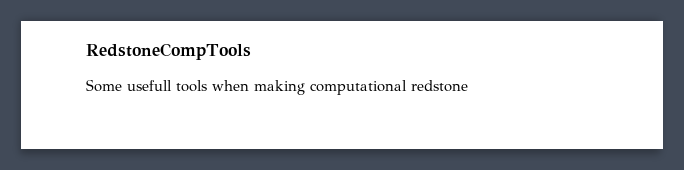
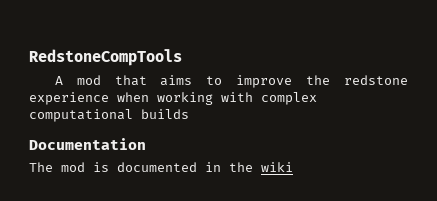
- Some usefull tools when making computational redstone
+ A mod that aims to improve the redstone experience when working with complex computational builds
+ Documentation
+ The mod is documented in the wiki

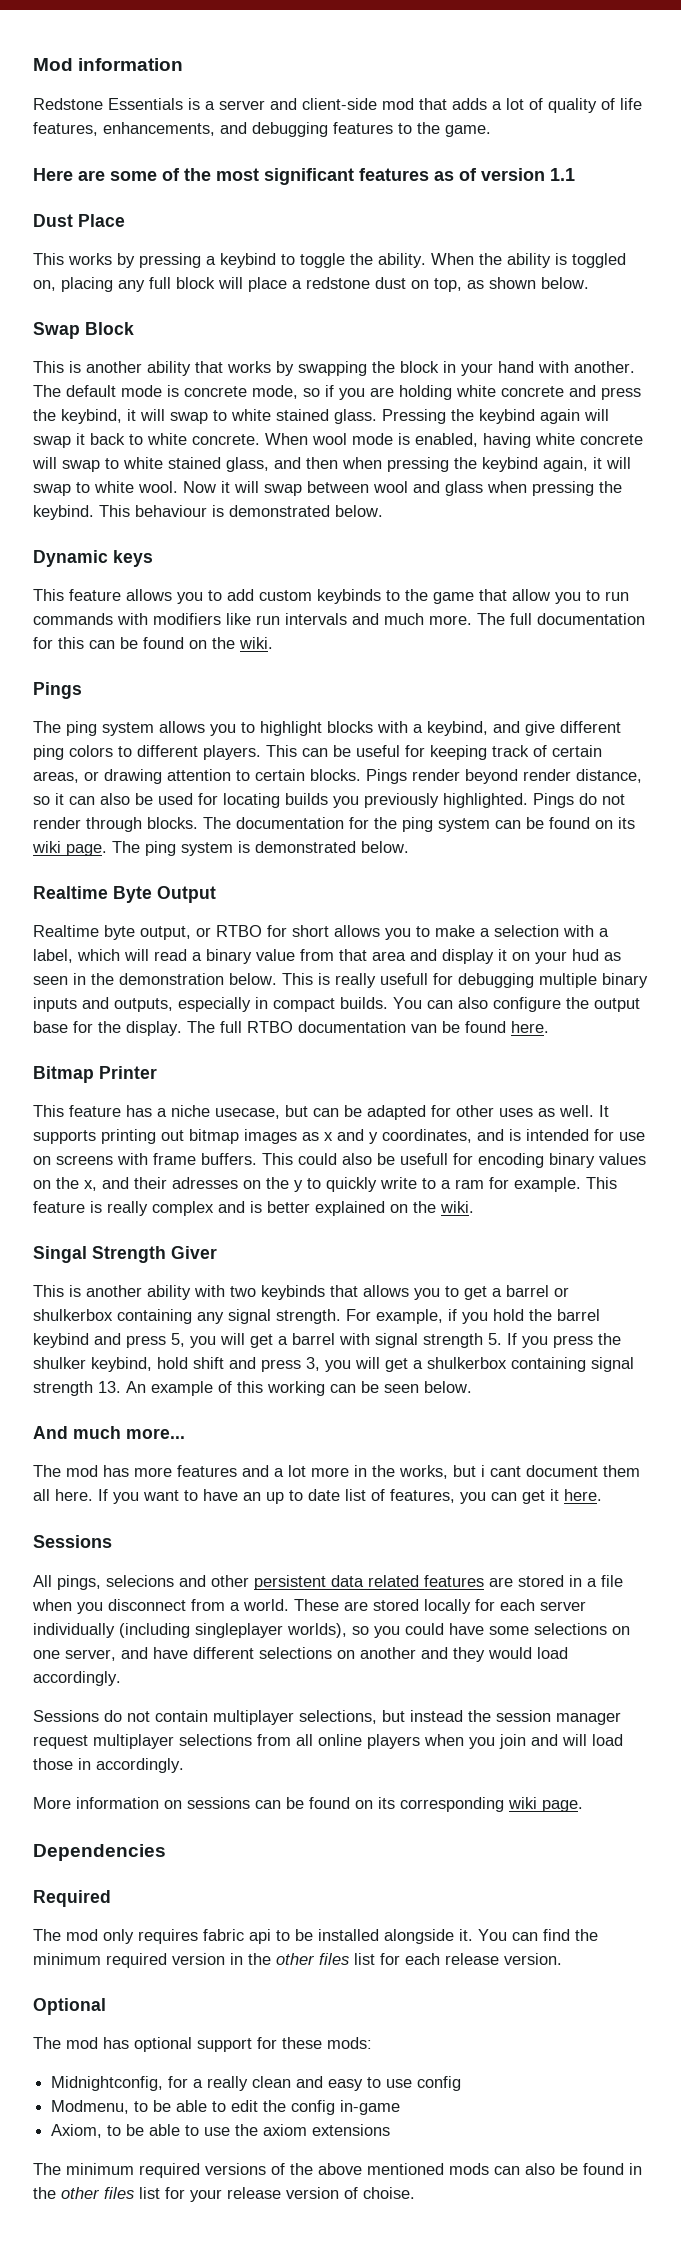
- RedstoneCompTools
- A mod that aims to improve the redstone experience when working with complex computational builds
- Documentation
- The mod is documented in the wiki
+ Mod information
+ Redstone Essentials is a server and client-side mod that adds a lot of quality of life features, enhancements, and debugging features to the game.
+ Here are some of the most significant features as of version 1.1
+ Dust Place
+ This works by pressing a keybind to toggle the ability. When the ability is toggled on, placing any full block will place a redstone dust on top, as shown below.
+ Swap Block
+ This is another ability that works by swapping the block in your hand with another. The default mode is concrete mode, so if you are holding white concrete and press the keybind, it will swap to white stained glass. Pressing the keybind again will swap it back to white concrete. When wool mode is enabled, having white concrete will swap to white stained glass, and then when pressing the keybind again, it will swap to white wool. Now it will swap between wool and glass when pressing the keybind. This behaviour is demonstrated below.
+ Dynamic keys
+ This feature allows you to add custom keybinds to the game that allow you to run commands with modifiers like run intervals and much more. The full documentation for this can be found on the wiki.
+ Pings
+ The ping system allows you to highlight blocks with a keybind, and give different ping colors to different players. This can be useful for keeping track of certain areas, or drawing attention to certain blocks. Pings render beyond render distance, so it can also be used for locating builds you previously highlighted. Pings do not render through blocks. The documentation for the ping system can be found on its wiki page. The ping system is demonstrated below.
+ Realtime Byte Output
+ Realtime byte output, or RTBO for short allows you to make a selection with a label, which will read a binary value from that area and display it on your hud as seen in the demonstration below. This is really usefull for debugging multiple binary inputs and outputs, especially in compact builds. You can also configure the output base for the display. The full RTBO documentation van be found here.
+ Bitmap Printer
+ This feature has a niche usecase, but can be adapted for other uses as well. It supports printing out bitmap images as x and y coordinates, and is intended for use on screens with frame buffers. This could also be usefull for encoding binary values on the x, and their adresses on the y to quickly write to a ram for example. This feature is really complex and is better explained on the wiki.
+ Singal Strength Giver
+ This is another ability with two keybinds that allows you to get a barrel or shulkerbox containing any signal strength. For example, if you hold the barrel keybind and press 5, you will get a barrel with signal strength 5. If you press the shulker keybind, hold shift and press 3, you will get a shulkerbox containing signal strength 13. An example of this working can be seen below.
+ And much more...
+ The mod has more features and a lot more in the works, but i cant document them all here. If you want to have an up to date list of features, you can get it here.
+ Sessions
+ All pings, selecions and other persistent data related features are stored in a file when you disconnect from a world. These are stored locally for each server individually (including singleplayer worlds), so you could have some selections on one server, and have different selections on another and they would load accordingly.
+ Sessions do not contain multiplayer selections, but instead the session manager request multiplayer selections from all online players when you join and will load those in accordingly.
+ More information on sessions can be found on its corresponding wiki page.
+ Dependencies
+ Required
+ The mod only requires fabric api to be installed alongside it. You can find the minimum required version in the other files list for each release version.
+ Optional
+ The mod has optional support for these mods:
+ Midnightconfig, for a really clean and easy to use config
+ Modmenu, to be able to edit the config in-game
+ Axiom, to be able to use the axiom extensions
+ The minimum required versions of the above mentioned mods can also be found in the other files list for your release version of choise.

